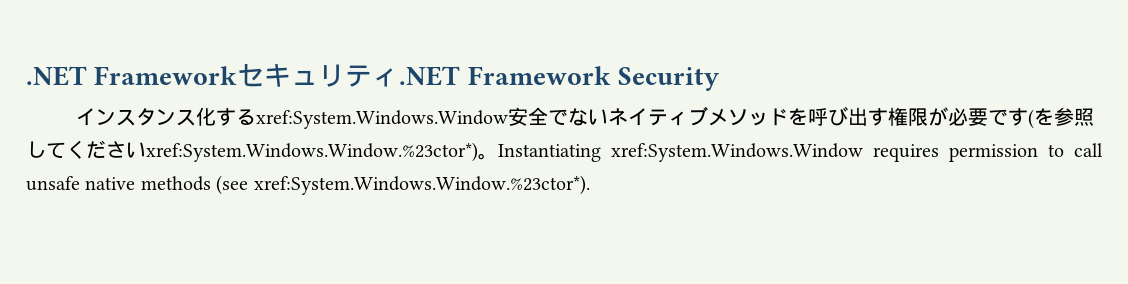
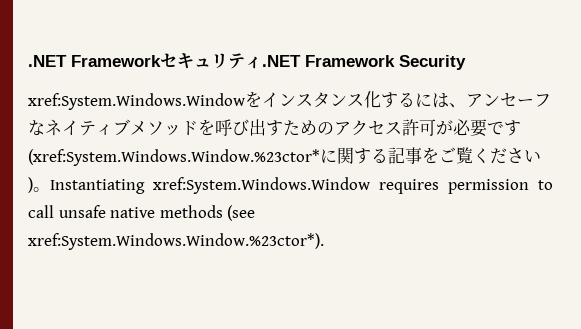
- インスタンス化するxref:System.Windows.Window安全でないネイティブメソッドを呼び出す権限が必要です(を参照してくださいxref:System.Windows.Window.%23ctor*)。
+ xref:System.Windows.Windowをインスタンス化するには、アンセーフなネイティブメソッドを呼び出すためのアクセス許可が必要です(xref:System.Windows.Window.%23ctor*に関する記事をご覧ください)。

